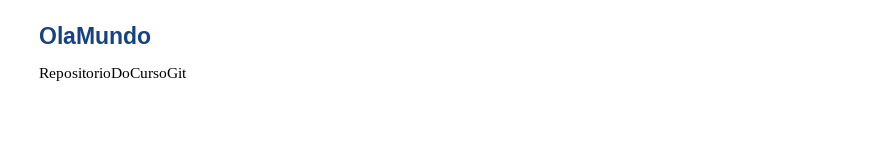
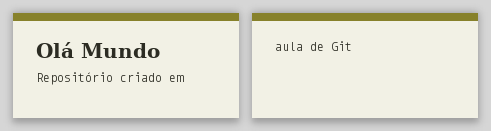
- OlaMundo
- RepositorioDoCursoGit
+ Olá Mundo
+ Repositório criado em aula de Git

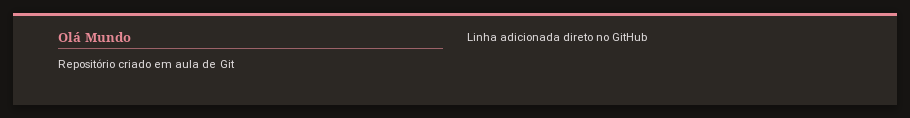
+ Linha adicionada direto no GitHub

